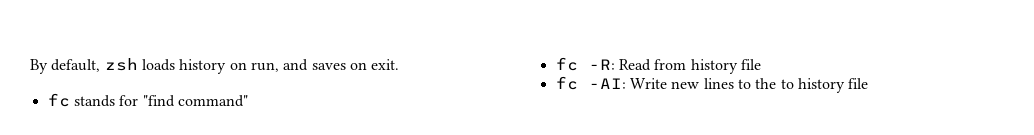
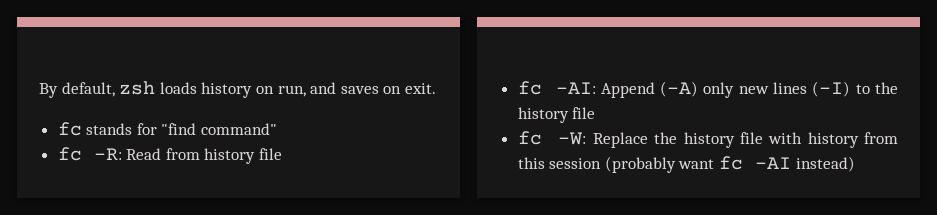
- fc -AI: Write new lines to the to history file
+ fc -AI: Append (-A) only new lines (-I) to the history file
+ fc -W: Replace the history file with history from this session (probably want fc -AI instead)

